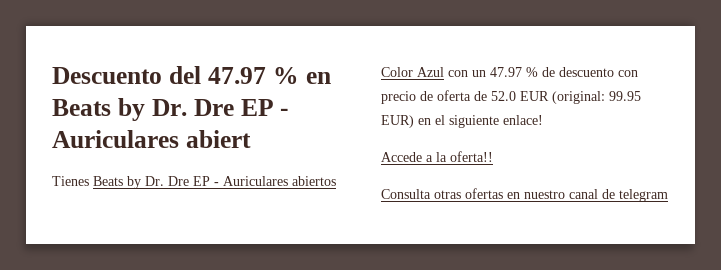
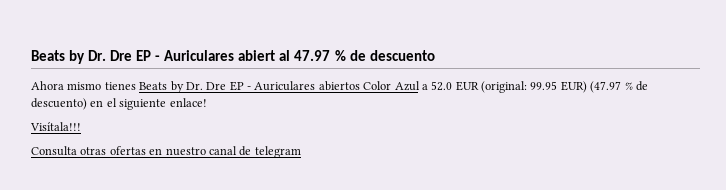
- Descuento del 47.97 % en Beats by Dr. Dre EP - Auriculares abiert
- Tienes Beats by Dr. Dre EP - Auriculares abiertos Color Azul con un 47.97 % de descuento con precio de oferta de 52.0 EUR (original: 99.95 EUR) en el siguiente enlace!
+ Beats by Dr. Dre EP - Auriculares abiert al 47.97 % de descuento
+ Ahora mismo tienes Beats by Dr. Dre EP - Auriculares abiertos Color Azul a 52.0 EUR (original: 99.95 EUR) (47.97 % de descuento) en el siguiente enlace!
- Accede a la oferta!!
+ Visítala!!!

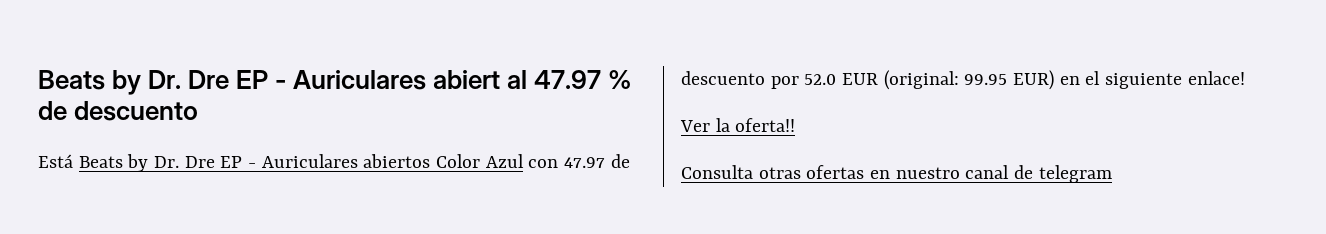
- Ahora mismo tienes Beats by Dr. Dre EP - Auriculares abiertos Color Azul a 52.0 EUR (original: 99.95 EUR) (47.97 % de descuento) en el siguiente enlace!
+ Está Beats by Dr. Dre EP - Auriculares abiertos Color Azul con 47.97 de descuento por 52.0 EUR (original: 99.95 EUR) en el siguiente enlace!
- Visítala!!!
+ Ver la oferta!!

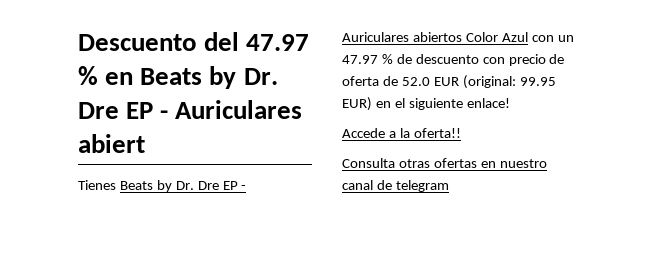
- Beats by Dr. Dre EP - Auriculares abiert al 47.97 % de descuento
- Está Beats by Dr. Dre EP - Auriculares abiertos Color Azul con 47.97 de descuento por 52.0 EUR (original: 99.95 EUR) en el siguiente enlace!
+ Descuento del 47.97 % en Beats by Dr. Dre EP - Auriculares abiert
+ Tienes Beats by Dr. Dre EP - Auriculares abiertos Color Azul con un 47.97 % de descuento con precio de oferta de 52.0 EUR (original: 99.95 EUR) en el siguiente enlace!
- Ver la oferta!!
+ Accede a la oferta!!

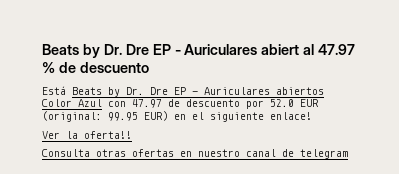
- Descuento del 47.97 % en Beats by Dr. Dre EP - Auriculares abiert
- Tienes Beats by Dr. Dre EP - Auriculares abiertos Color Azul con un 47.97 % de descuento con precio de oferta de 52.0 EUR (original: 99.95 EUR) en el siguiente enlace!
+ Beats by Dr. Dre EP - Auriculares abiert al 47.97 % de descuento
+ Está Beats by Dr. Dre EP - Auriculares abiertos Color Azul con 47.97 de descuento por 52.0 EUR (original: 99.95 EUR) en el siguiente enlace!
- Accede a la oferta!!
+ Ver la oferta!!

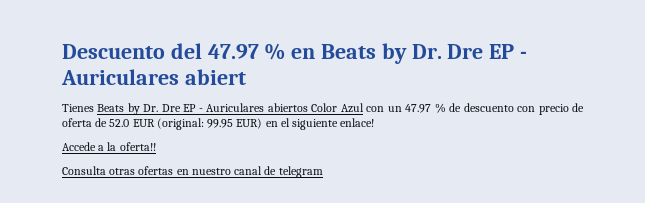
- Beats by Dr. Dre EP - Auriculares abiert al 47.97 % de descuento
- Está Beats by Dr. Dre EP - Auriculares abiertos Color Azul con 47.97 de descuento por 52.0 EUR (original: 99.95 EUR) en el siguiente enlace!
+ Descuento del 47.97 % en Beats by Dr. Dre EP - Auriculares abiert
+ Tienes Beats by Dr. Dre EP - Auriculares abiertos Color Azul con un 47.97 % de descuento con precio de oferta de 52.0 EUR (original: 99.95 EUR) en el siguiente enlace!
- Ver la oferta!!
+ Accede a la oferta!!

